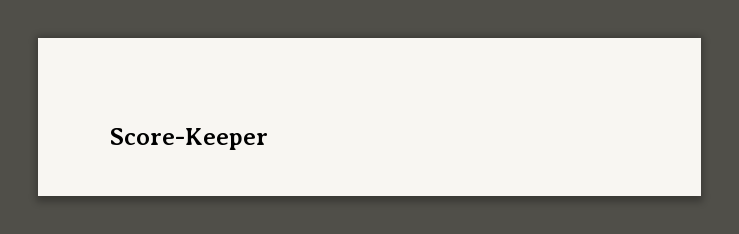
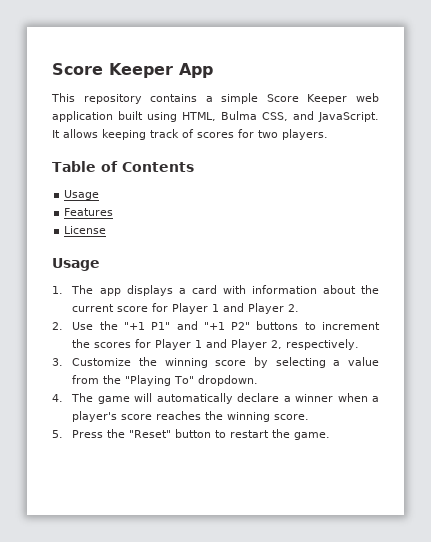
- Score-Keeper
+ Score Keeper App
+ This repository contains a simple Score Keeper web application built using HTML, Bulma CSS, and JavaScript. It allows keeping track of scores for two players.
+ Table of Contents
+ Usage
+ Features
+ License
+ Usage
+ 1. The app displays a card with information about the current score for Player 1 and Player 2.
+ 2. Use the "+1 P1" and "+1 P2" buttons to increment the scores for Player 1 and Player 2, respectively.
+ 3. Customize the winning score by selecting a value from the "Playing To" dropdown.
+ 4. The game will automatically declare a winner when a player's score reaches the winning score.
+ 5. Press the "Reset" button to restart the game.

